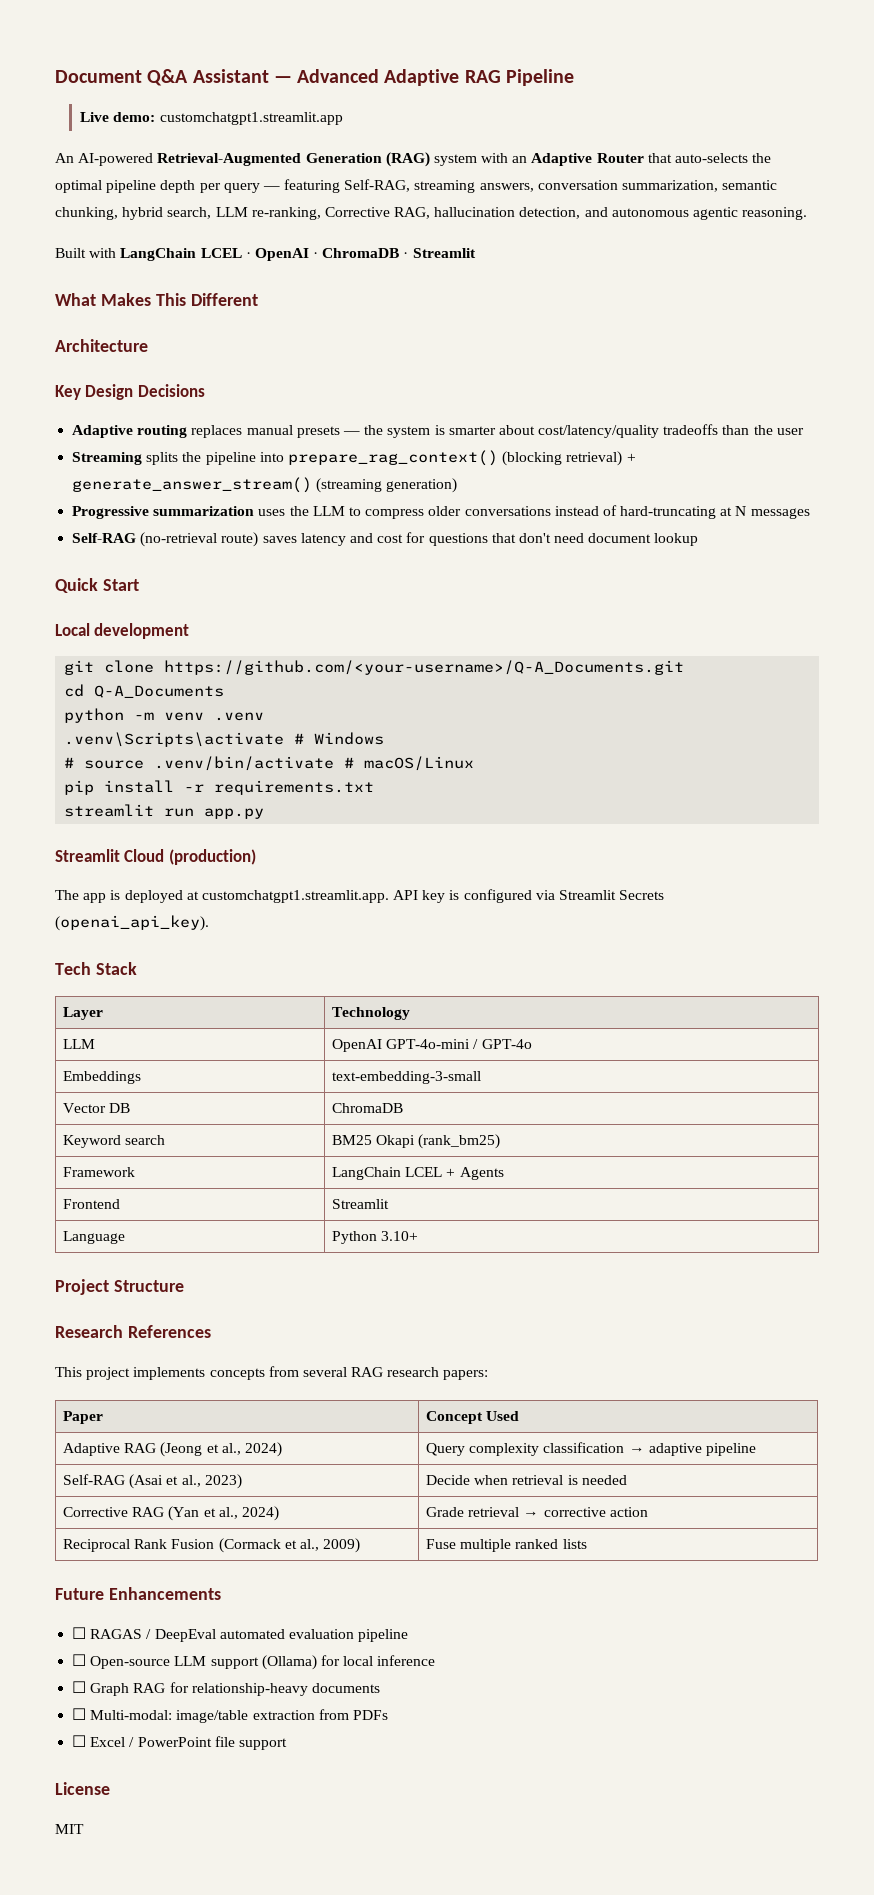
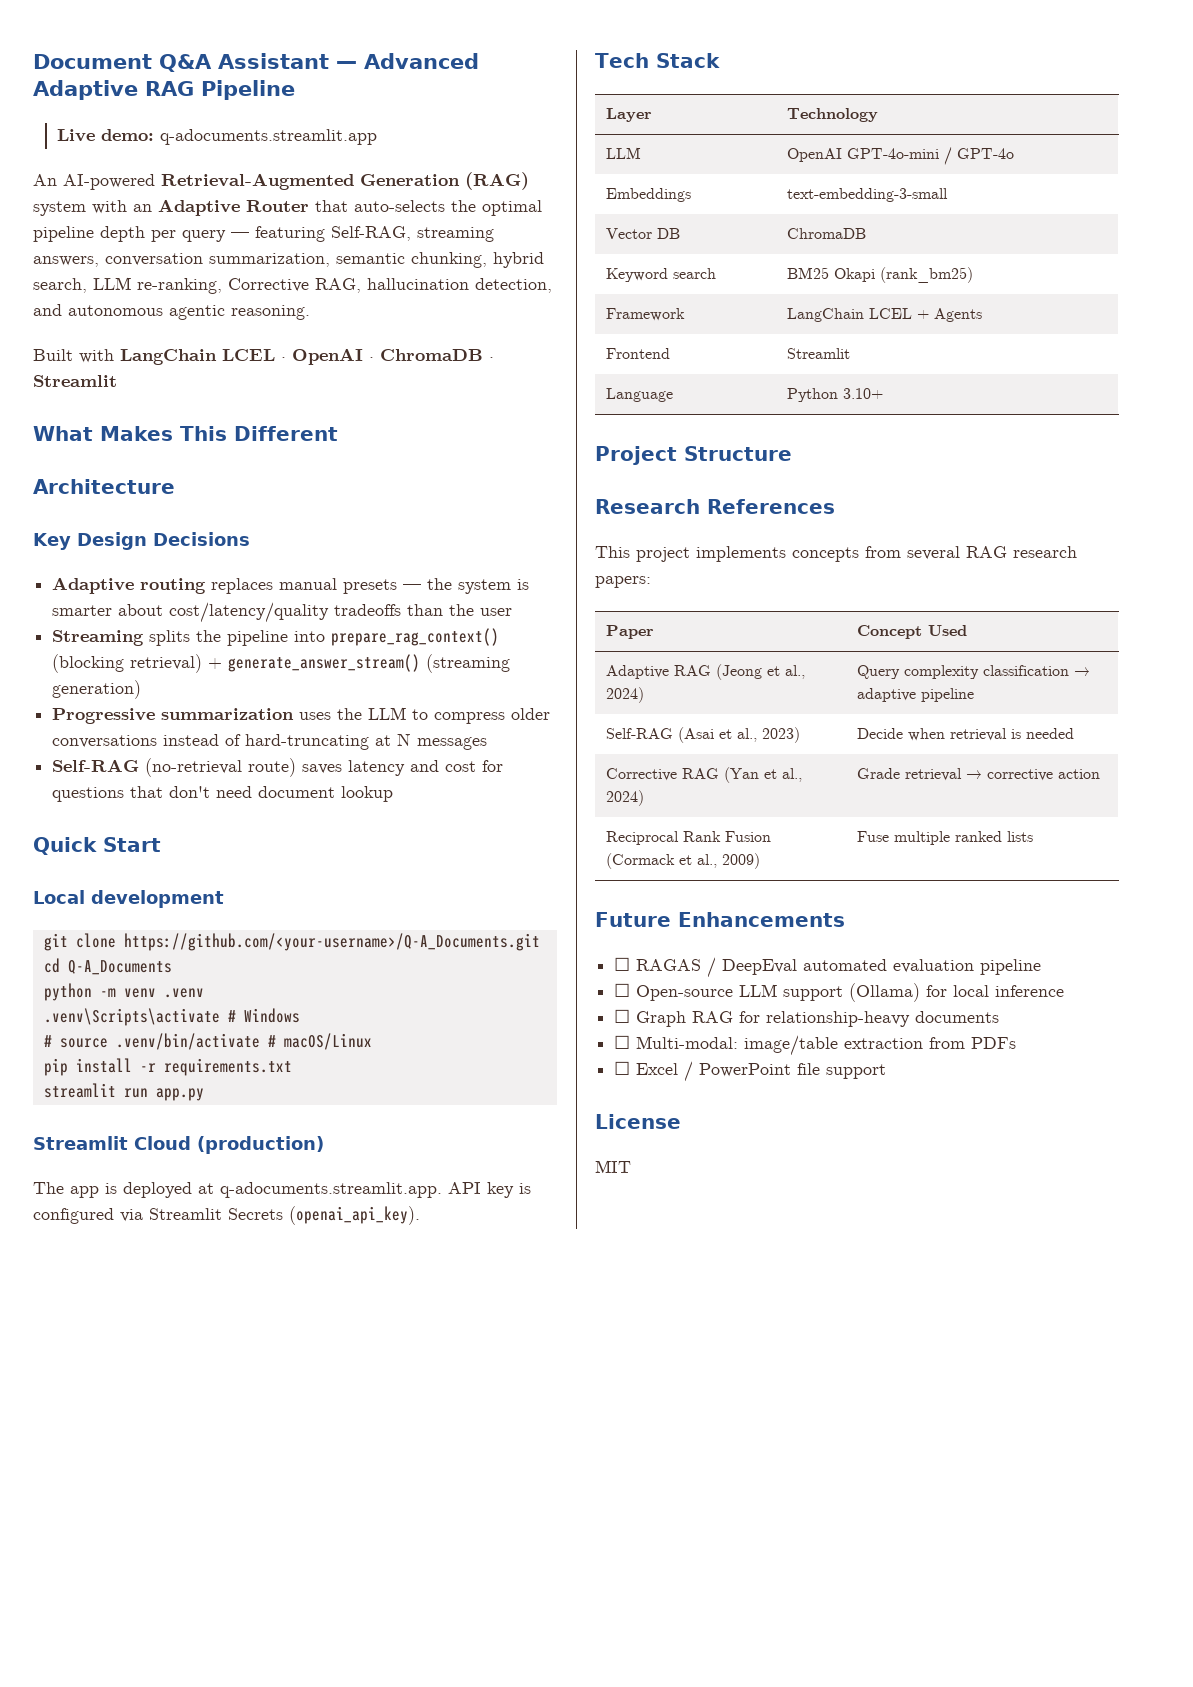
- Live demo: customchatgpt1.streamlit.app
+ Live demo: q-adocuments.streamlit.app
- The app is deployed at customchatgpt1.streamlit.app. API key is configured via Streamlit Secrets (openai_api_key).
+ The app is deployed at q-adocuments.streamlit.app. API key is configured via Streamlit Secrets (openai_api_key).

